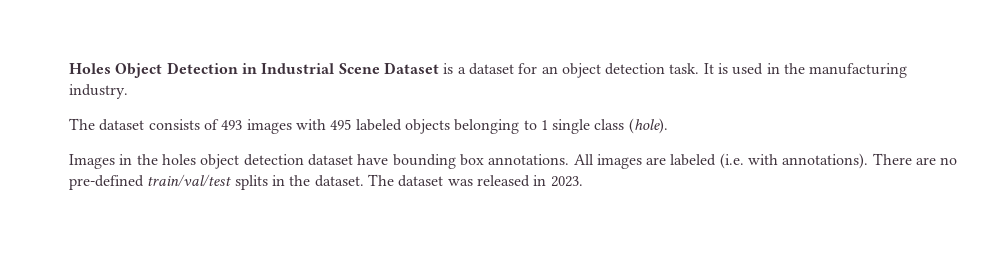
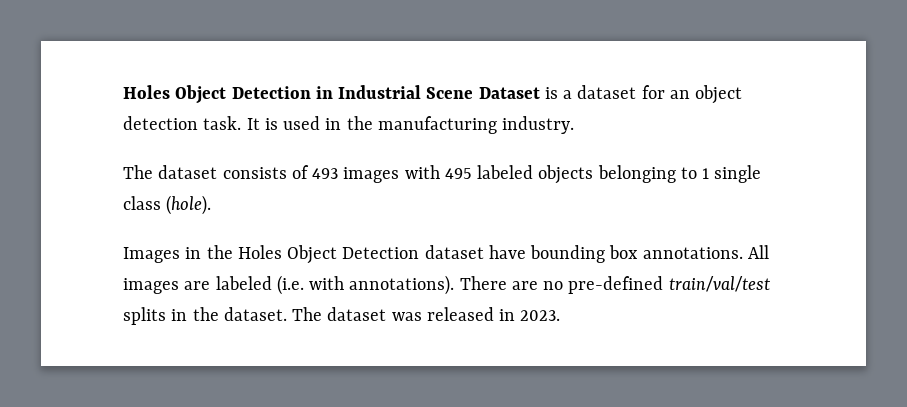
- Images in the holes object detection dataset have bounding box annotations.
+ Images in the Holes Object Detection dataset have bounding box annotations.

